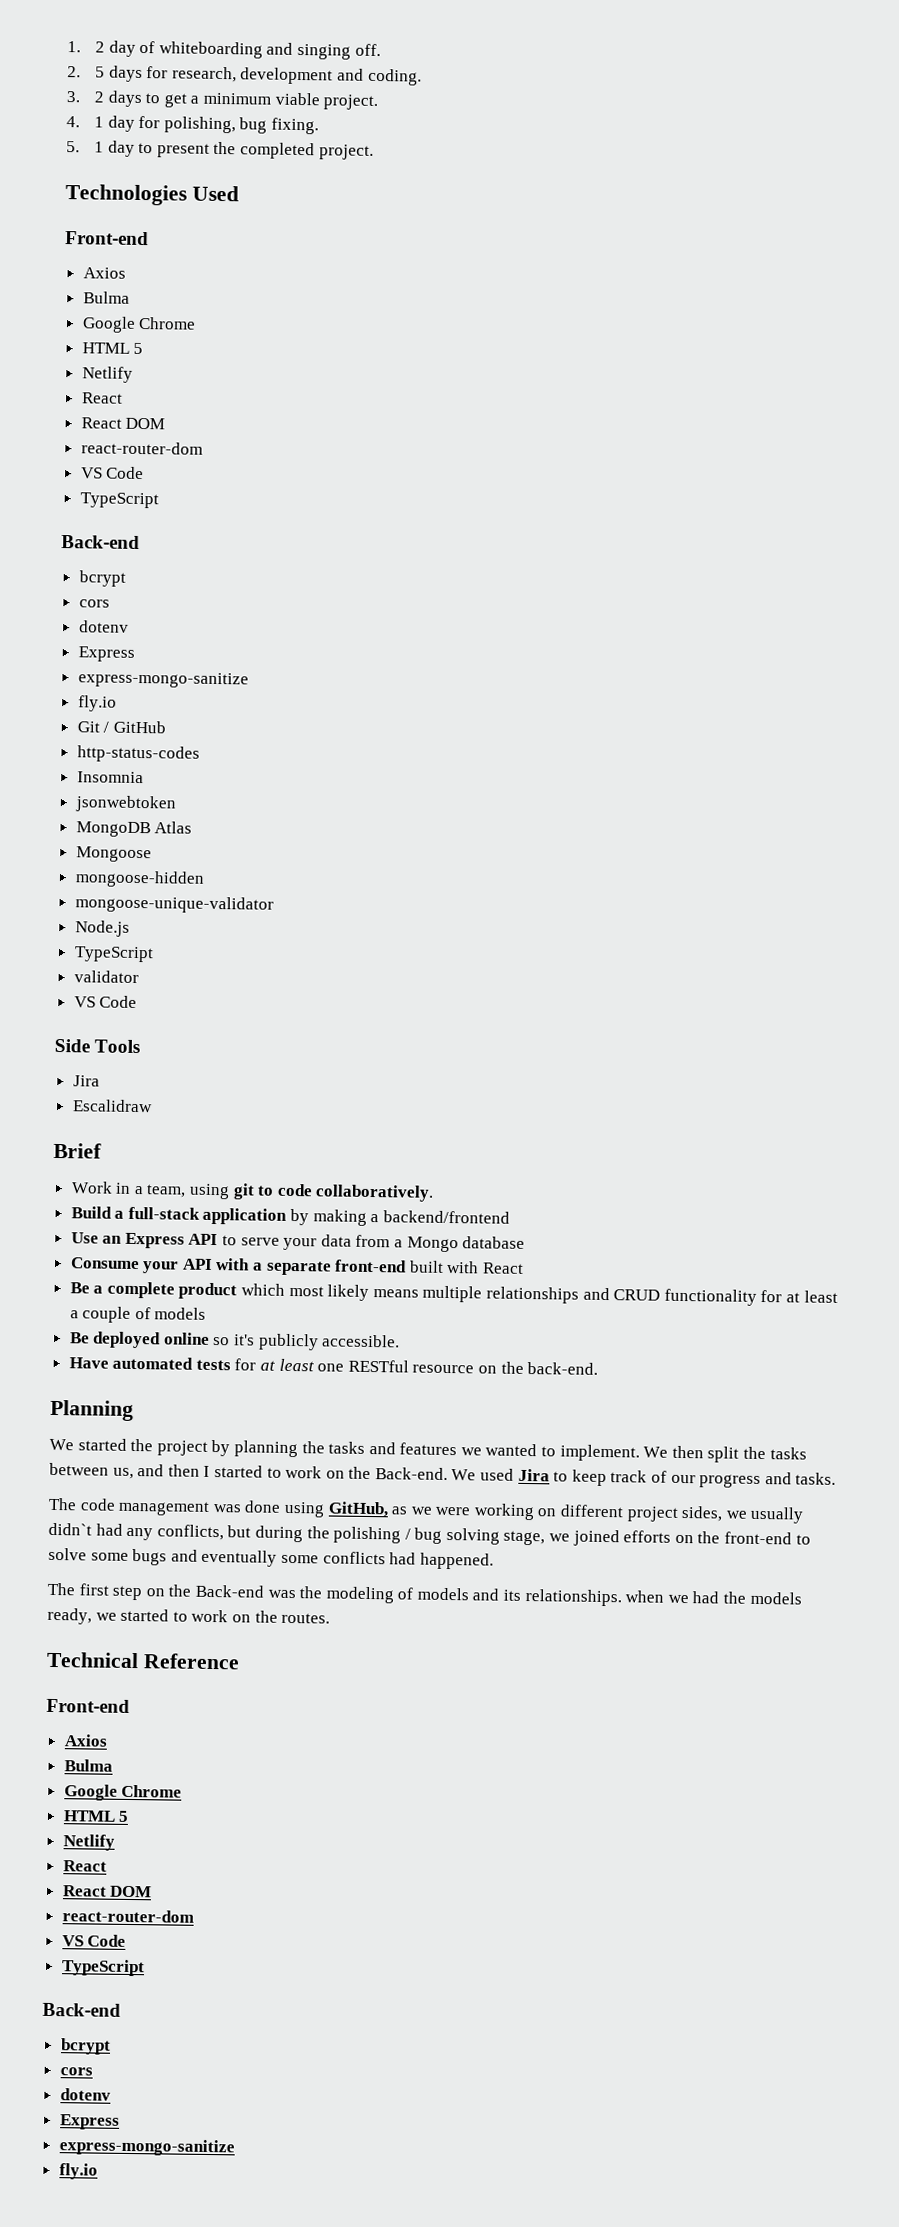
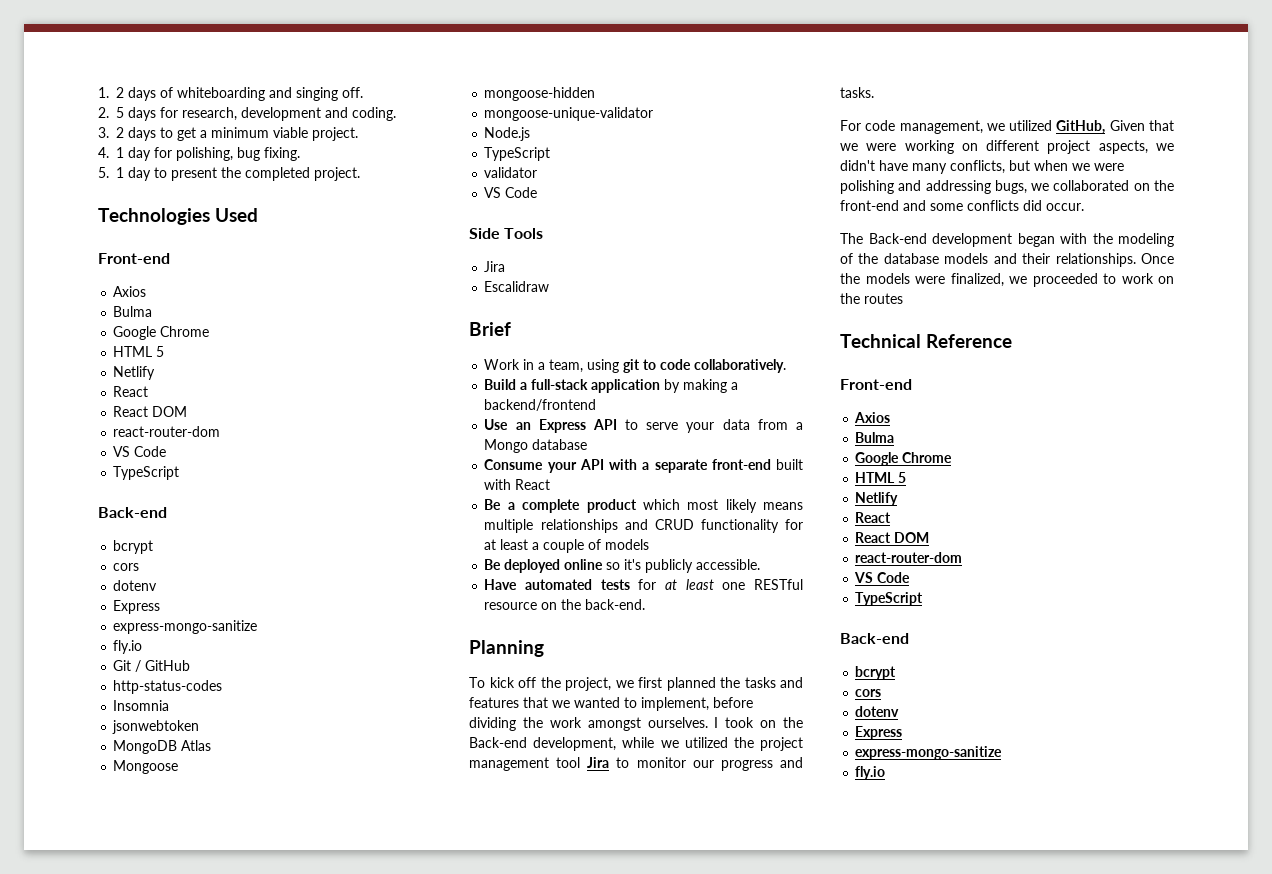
- 1. 2 day of whiteboarding and singing off.
+ 1. 2 days of whiteboarding and singing off.
- We started the project by planning the tasks and features we wanted to implement. We then split the tasks between us, and then I started to work on the Back-end. We used Jira to keep track of our progress and tasks.
- The code management was done using GitHub, as we were working on different project sides, we usually didn`t had any conflicts, but during the polishing / bug solving stage, we joined efforts on the front-end to solve some bugs and eventually some conflicts had happened.
- The first step on the Back-end was the modeling of models and its relationships. when we had the models ready, we started to work on the routes.
+ To kick off the project, we first planned the tasks and features that we wanted to implement, before dividing the work amongst ourselves. I took on the Back-end development, while we utilized the project management tool Jira to monitor our progress and tasks.
+ For code management, we utilized GitHub, Given that we were working on different project aspects, we didn't have many conflicts, but when we were polishing and addressing bugs, we collaborated on the front-end and some conflicts did occur.
+ The Back-end development began with the modeling of the database models and their relationships. Once the models were finalized, we proceeded to work on the routes

